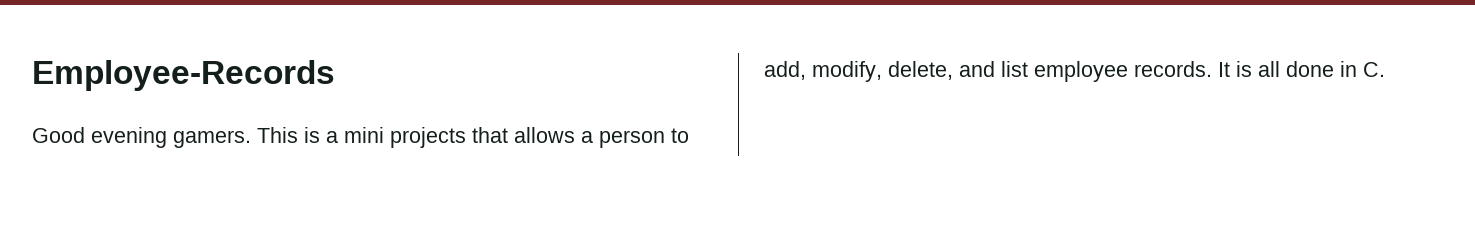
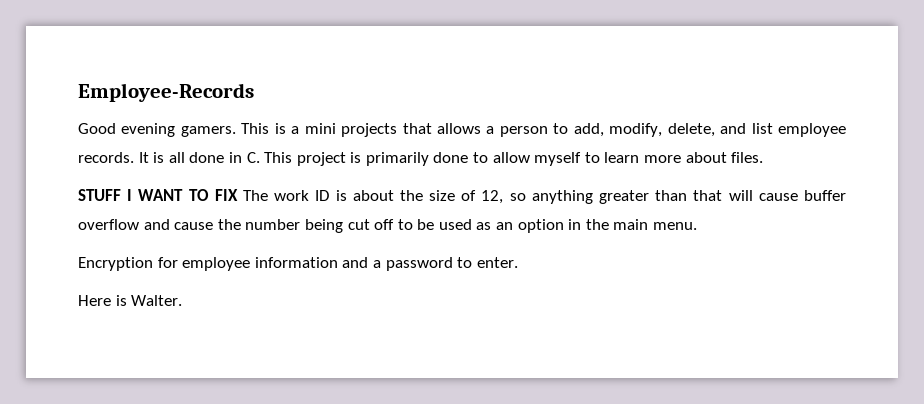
- It is all done in C.
+ It is all done in C. This project is primarily done to allow myself to learn more about files.
+ STUFF I WANT TO FIX The work ID is about the size of 12, so anything greater than that will cause buffer overflow and cause the number being cut off to be used as an option in the main menu.
+ Encryption for employee information and a password to enter.
+ Here is Walter.

